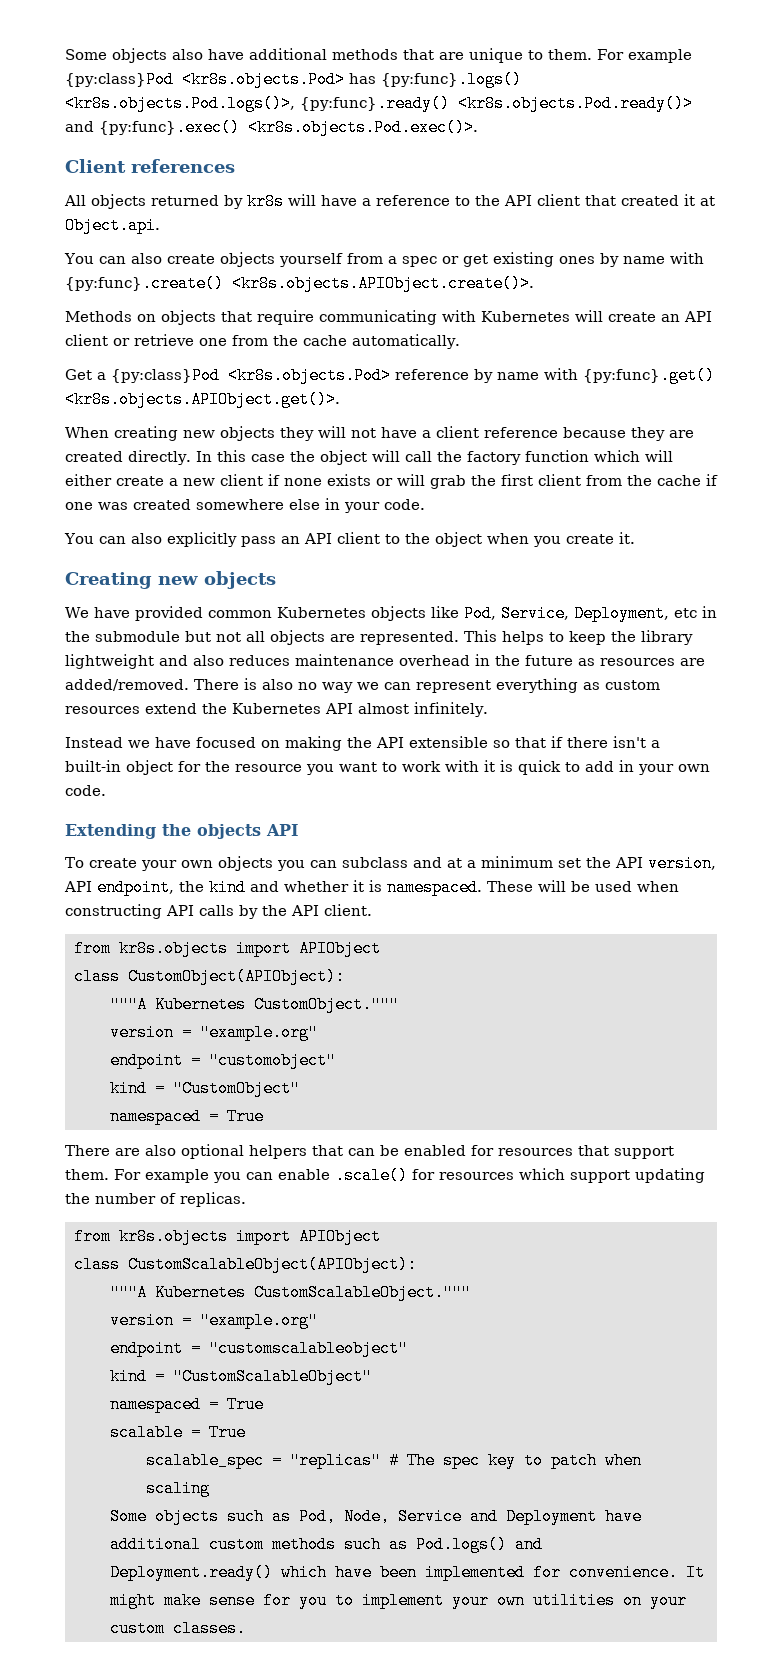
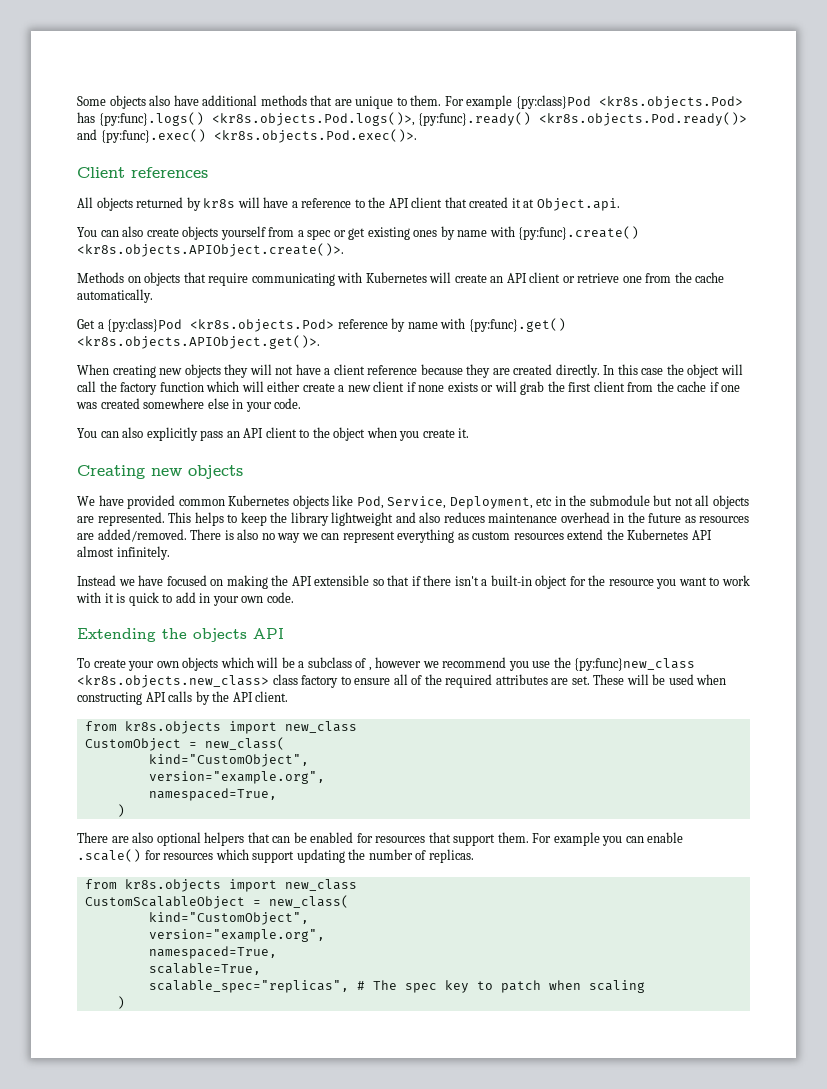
- To create your own objects you can subclass and at a minimum set the API version, API endpoint, the kind and whether it is namespaced.
+ To create your own objects which will be a subclass of , however we recommend you use the {py:func}new_class <kr8s.objects.new_class> class factory to ensure all of the required attributes are set.
  These will be used when constructing API calls by the API client.
- from kr8s.objects import APIObject
- class CustomObject(APIObject):
- """A Kubernetes CustomObject."""
- version = "example.org"
- endpoint = "customobject"
- kind = "CustomObject"
- namespaced = True
+ from kr8s.objects import new_class
+ CustomObject = new_class(
+ kind="CustomObject",
+ version="example.org",
+ namespaced=True,
+ )
  For example you can enable .scale() for resources which support updating the number of replicas.
- from kr8s.objects import APIObject
- class CustomScalableObject(APIObject):
- """A Kubernetes CustomScalableObject."""
- version = "example.org"
- endpoint = "customscalableobject"
- kind = "CustomScalableObject"
- namespaced = True
- scalable = True
- scalable_spec = "replicas" # The spec key to patch when scaling
- Some objects such as Pod, Node, Service and Deployment have additional custom methods such as Pod.logs() and Deployment.ready() which have been implemented for convenience. It might make sense for you to implement your own utilities on your custom classes.
+ from kr8s.objects import new_class
+ CustomScalableObject = new_class(
+ kind="CustomObject",
+ version="example.org",
+ namespaced=True,
+ scalable=True,
+ scalable_spec="replicas", # The spec key to patch when scaling
+ )

